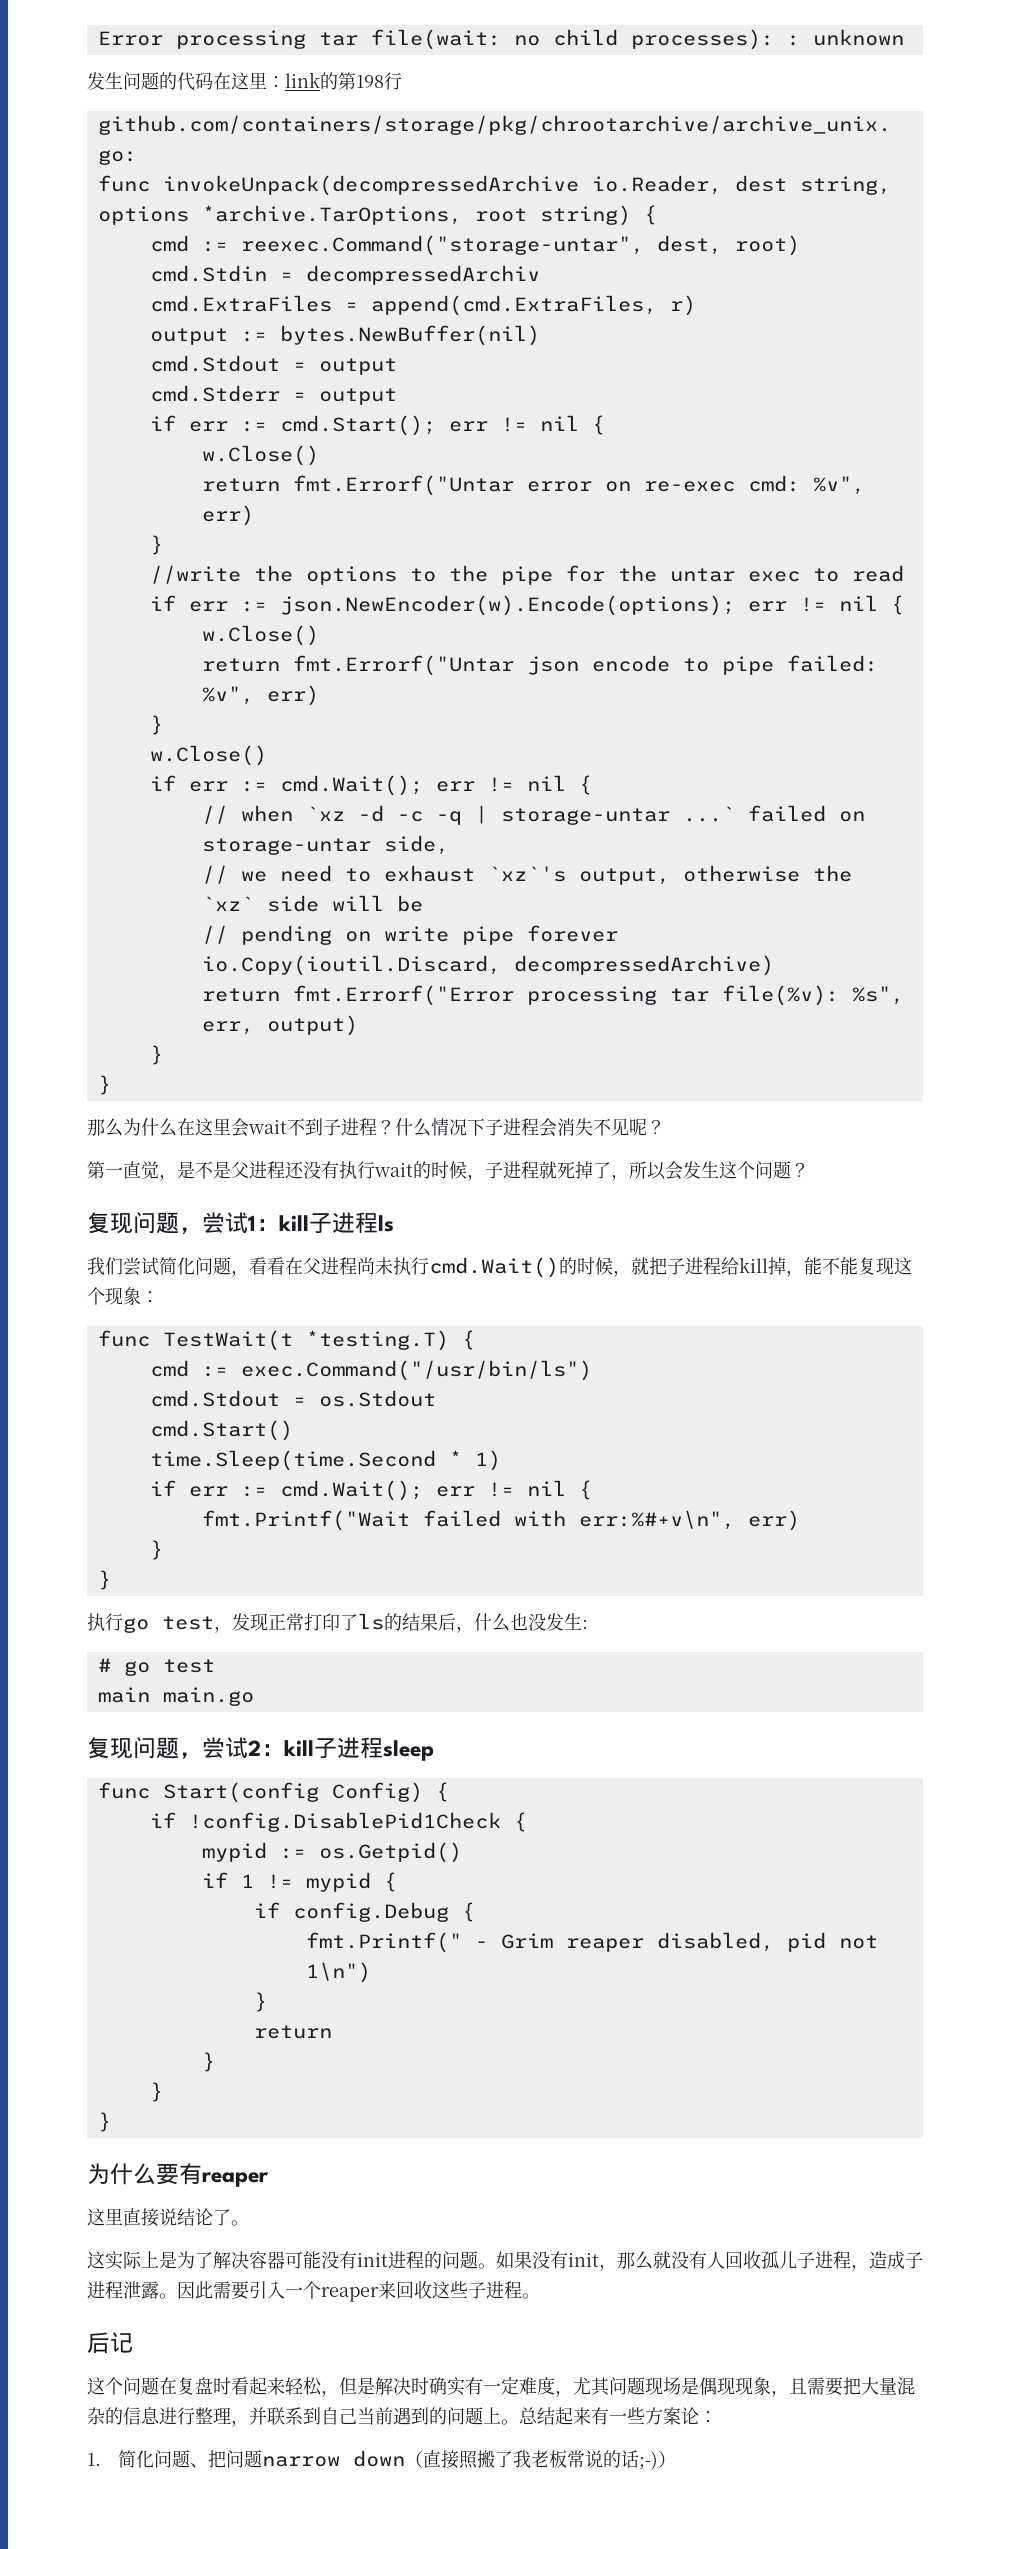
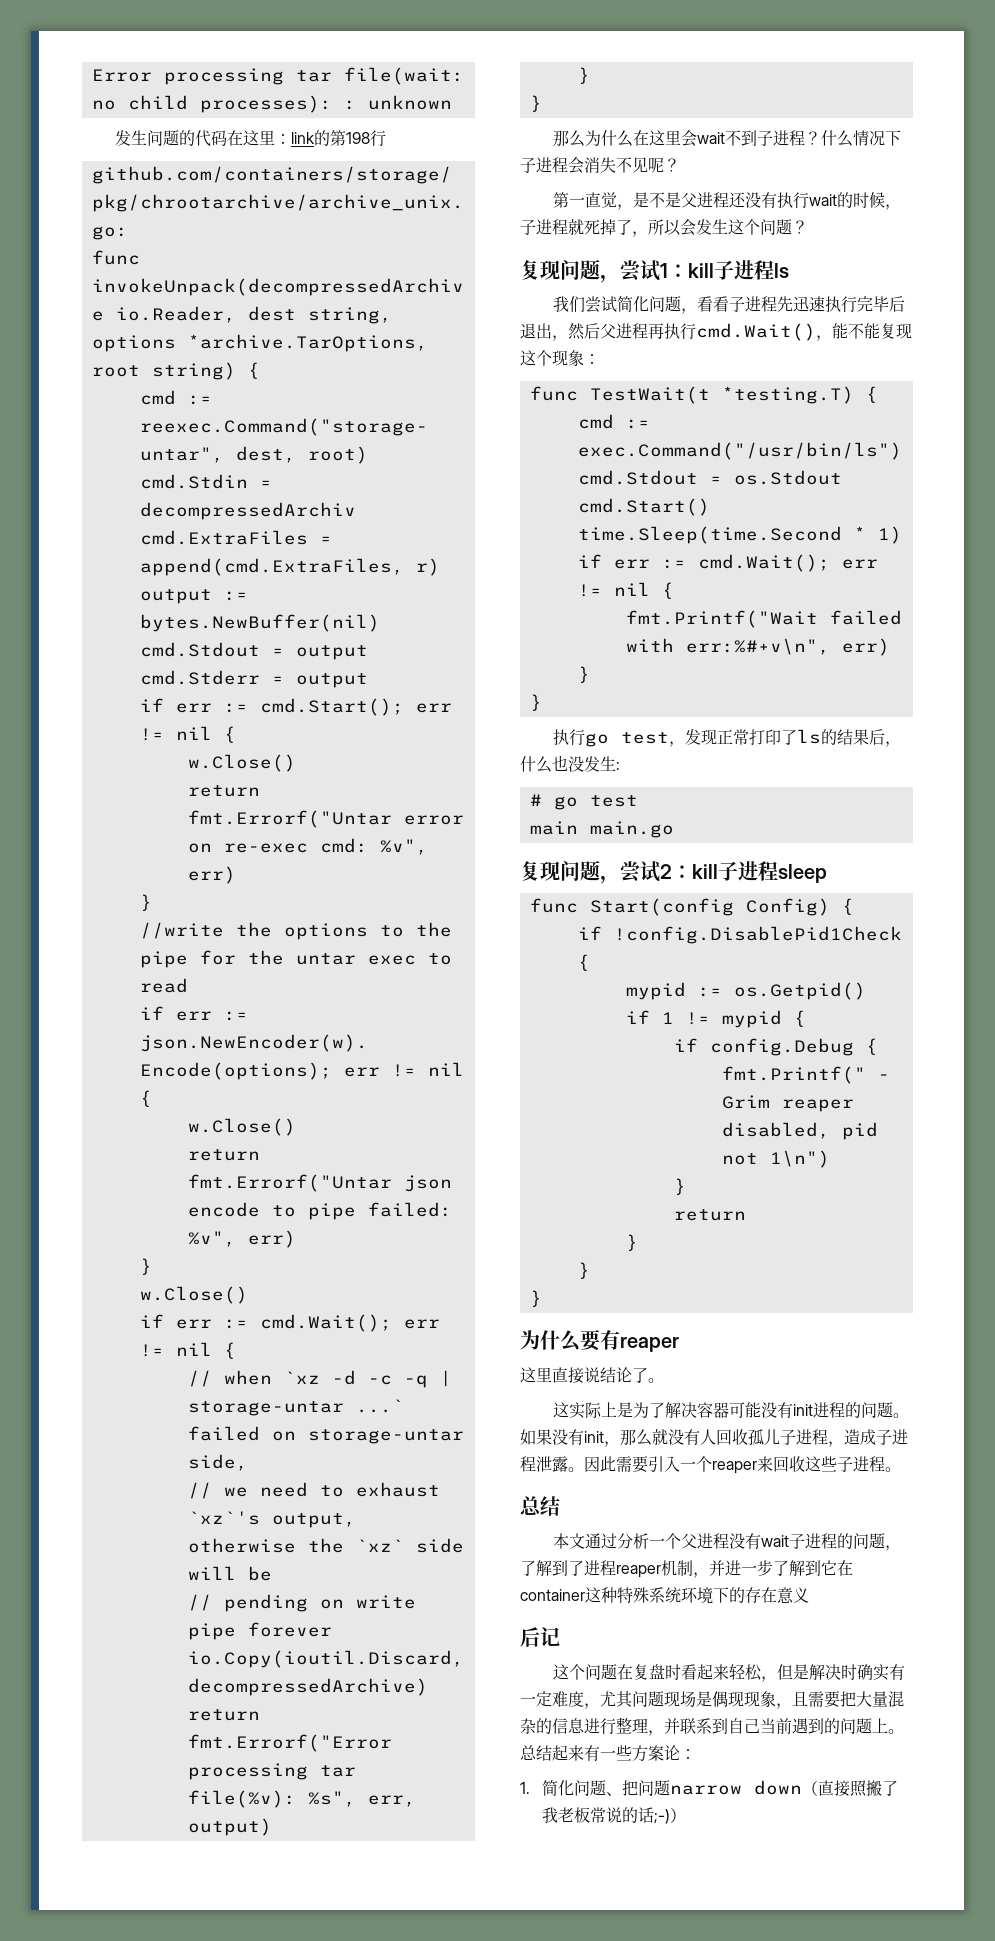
- 我们尝试简化问题，看看在父进程尚未执行cmd.Wait()的时候，就把子进程给kill掉，能不能复现这个现象：
+ 我们尝试简化问题，看看子进程先迅速执行完毕后退出，然后父进程再执行cmd.Wait()，能不能复现这个现象：
  因此需要引入一个reaper来回收这些子进程。
+ 总结
+ 本文通过分析一个父进程没有wait子进程的问题，了解到了进程reaper机制，并进一步了解到它在container这种特殊系统环境下的存在意义

